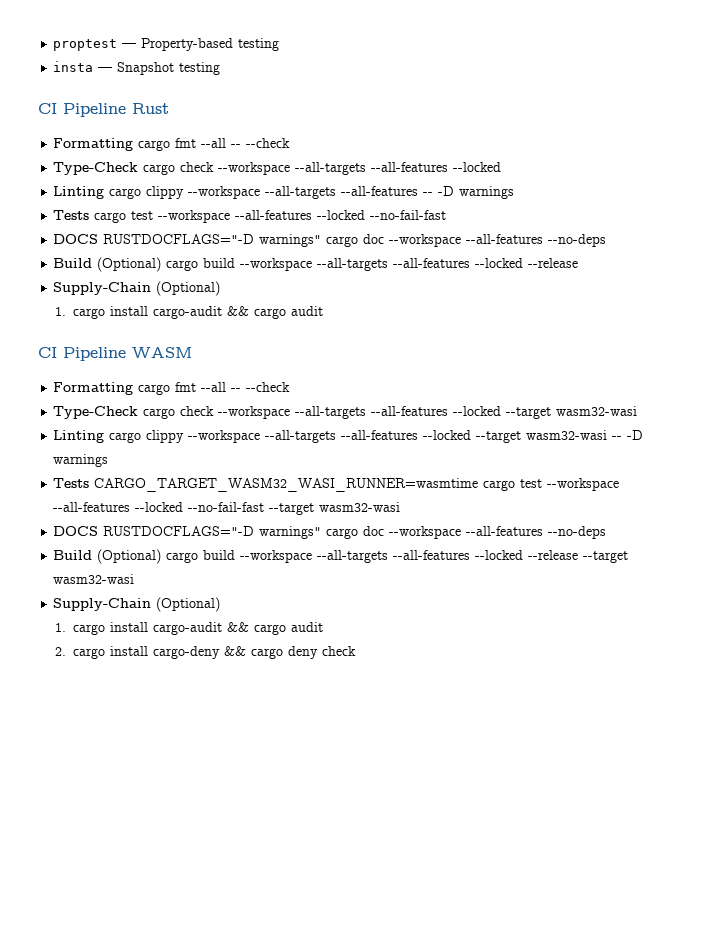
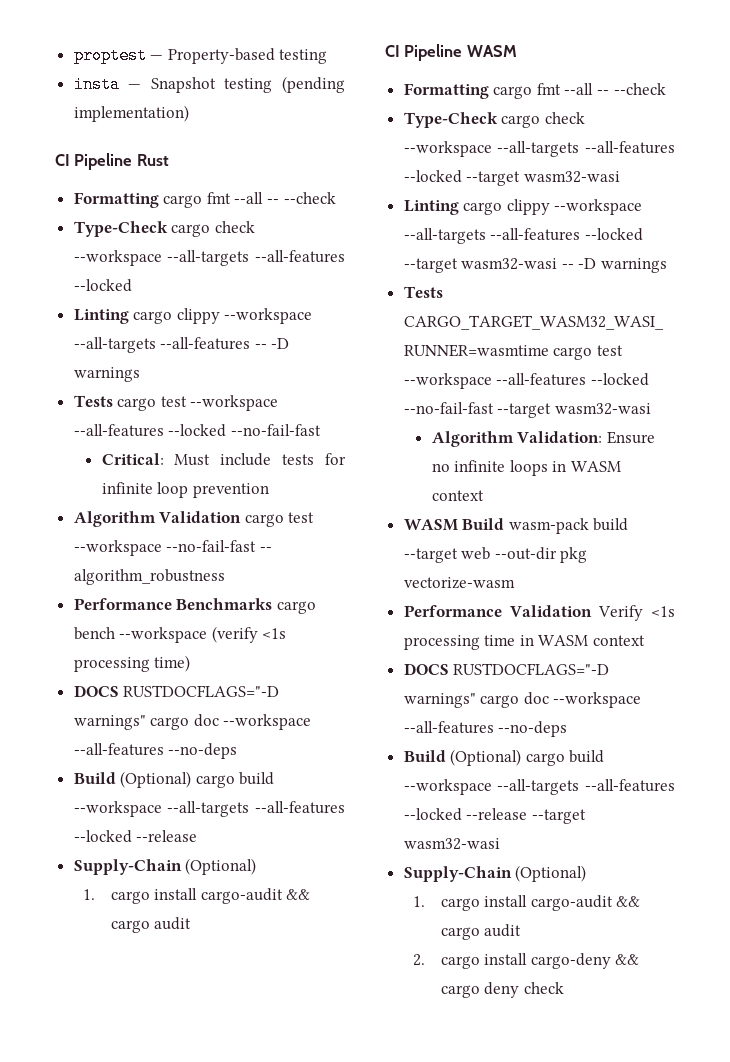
- insta — Snapshot testing
+ insta — Snapshot testing (pending implementation)
+ Critical: Must include tests for infinite loop prevention
+ Algorithm Validation cargo test --workspace --no-fail-fast -- algorithm_robustness
+ Performance Benchmarks cargo bench --workspace (verify <1s processing time)
+ Algorithm Validation: Ensure no infinite loops in WASM context
+ WASM Build wasm-pack build --target web --out-dir pkg vectorize-wasm
+ Performance Validation Verify <1s processing time in WASM context

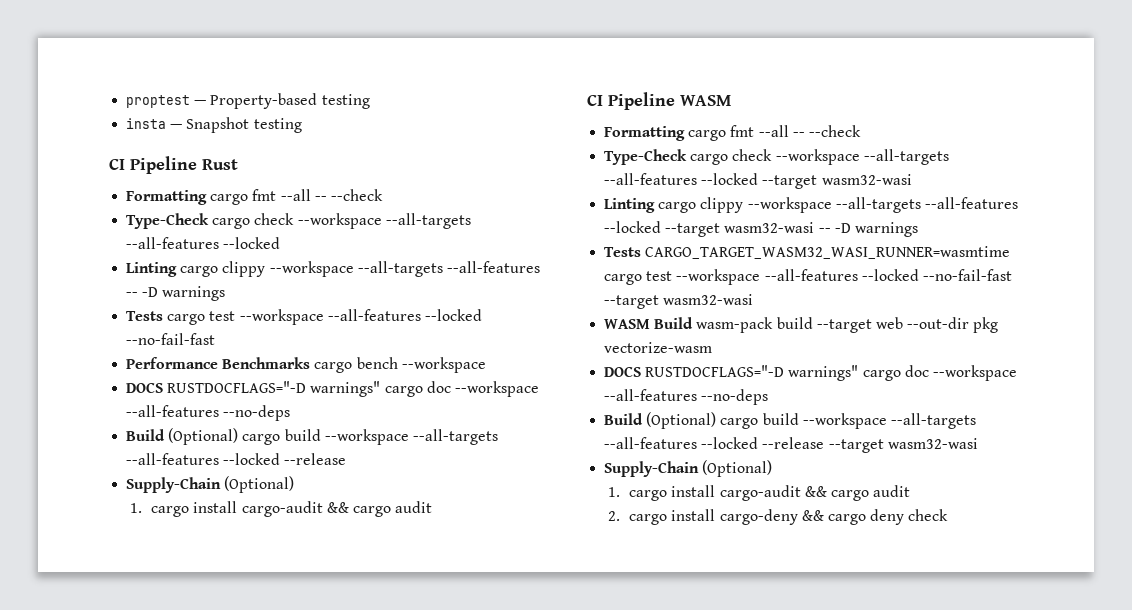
- insta — Snapshot testing (pending implementation)
+ insta — Snapshot testing
- Critical: Must include tests for infinite loop prevention
- Algorithm Validation cargo test --workspace --no-fail-fast -- algorithm_robustness
- Performance Benchmarks cargo bench --workspace (verify <1s processing time)
+ Performance Benchmarks cargo bench --workspace
- Algorithm Validation: Ensure no infinite loops in WASM context
- Performance Validation Verify <1s processing time in WASM context

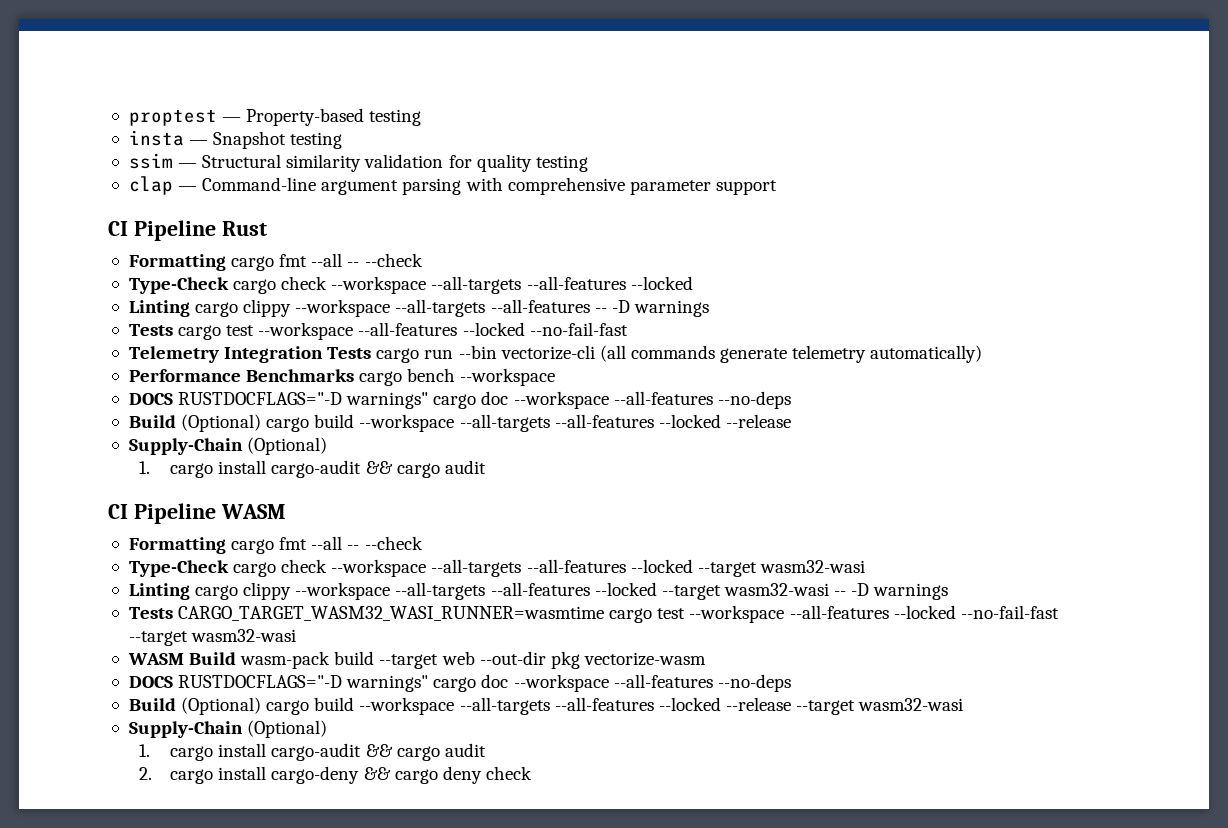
+ ssim — Structural similarity validation for quality testing
+ clap — Command-line argument parsing with comprehensive parameter support
+ Telemetry Integration Tests cargo run --bin vectorize-cli (all commands generate telemetry automatically)

